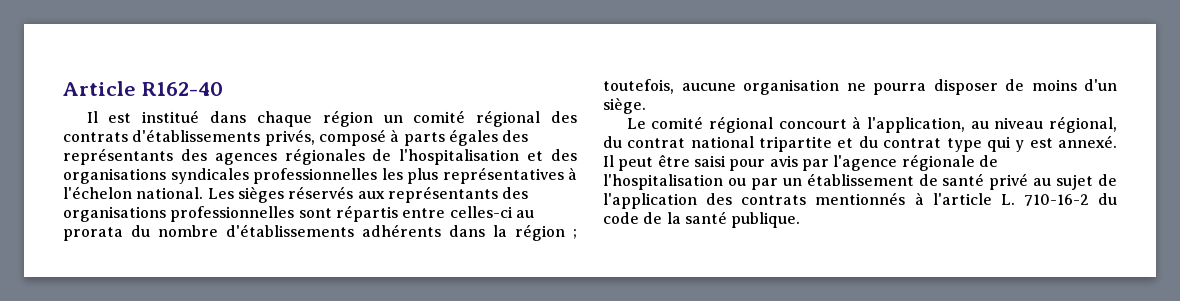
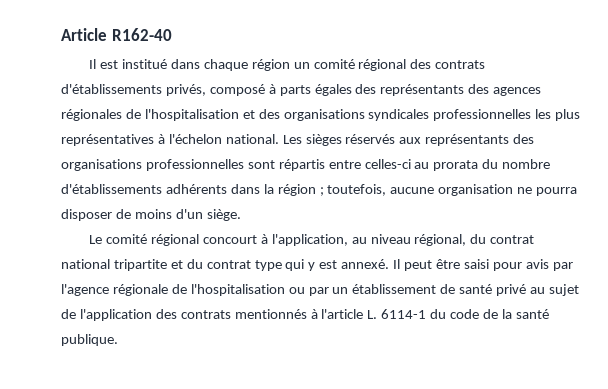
- Il peut être saisi pour avis par l'agence régionale de l'hospitalisation ou par un établissement de santé privé au sujet de l'application des contrats mentionnés à l'article L. 710-16-2 du code de la santé publique.
+ Il peut être saisi pour avis par l'agence régionale de l'hospitalisation ou par un établissement de santé privé au sujet de l'application des contrats mentionnés à l'article L. 6114-1 du code de la santé publique.

